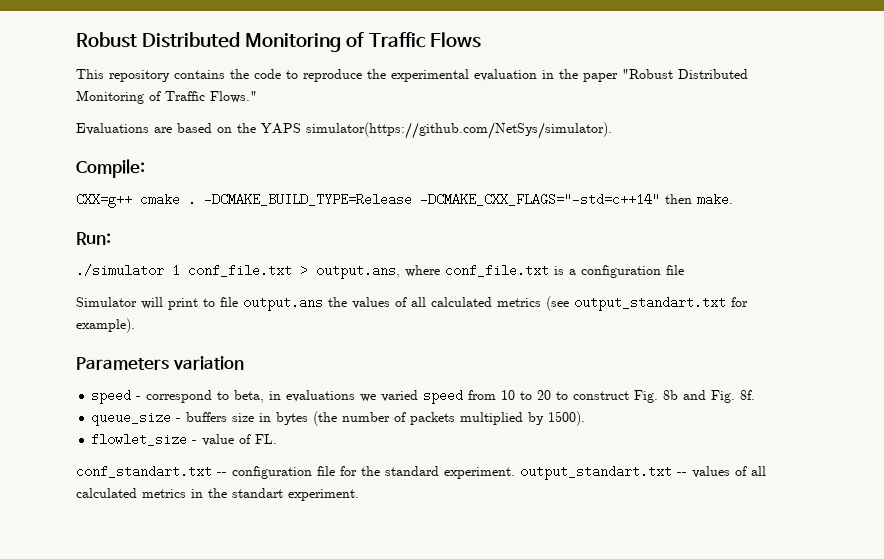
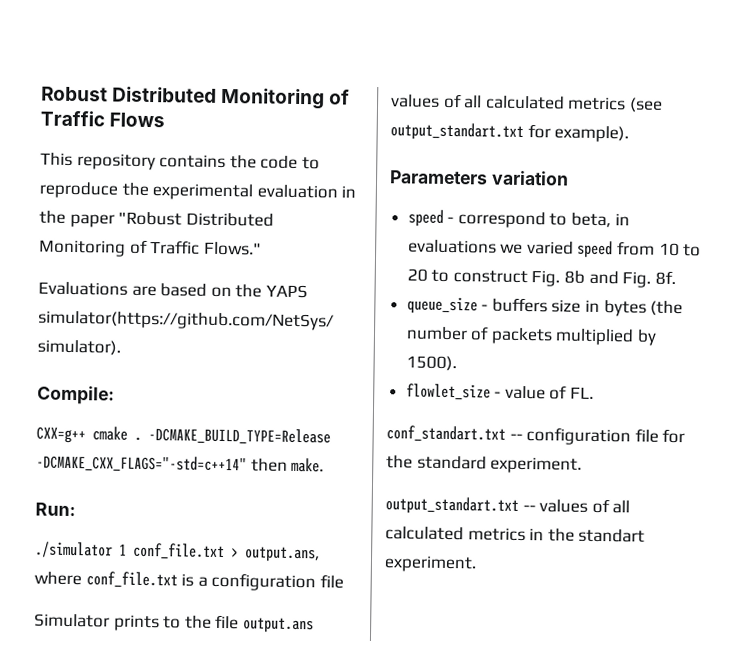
- Simulator will print to file output.ans the values of all calculated metrics (see output_standart.txt for example).
+ Simulator prints to the file output.ans values of all calculated metrics (see output_standart.txt for example).
- conf_standart.txt -- configuration file for the standard experiment. output_standart.txt -- values of all calculated metrics in the standart experiment.
+ conf_standart.txt -- configuration file for the standard experiment.
+ output_standart.txt -- values of all calculated metrics in the standart experiment.

